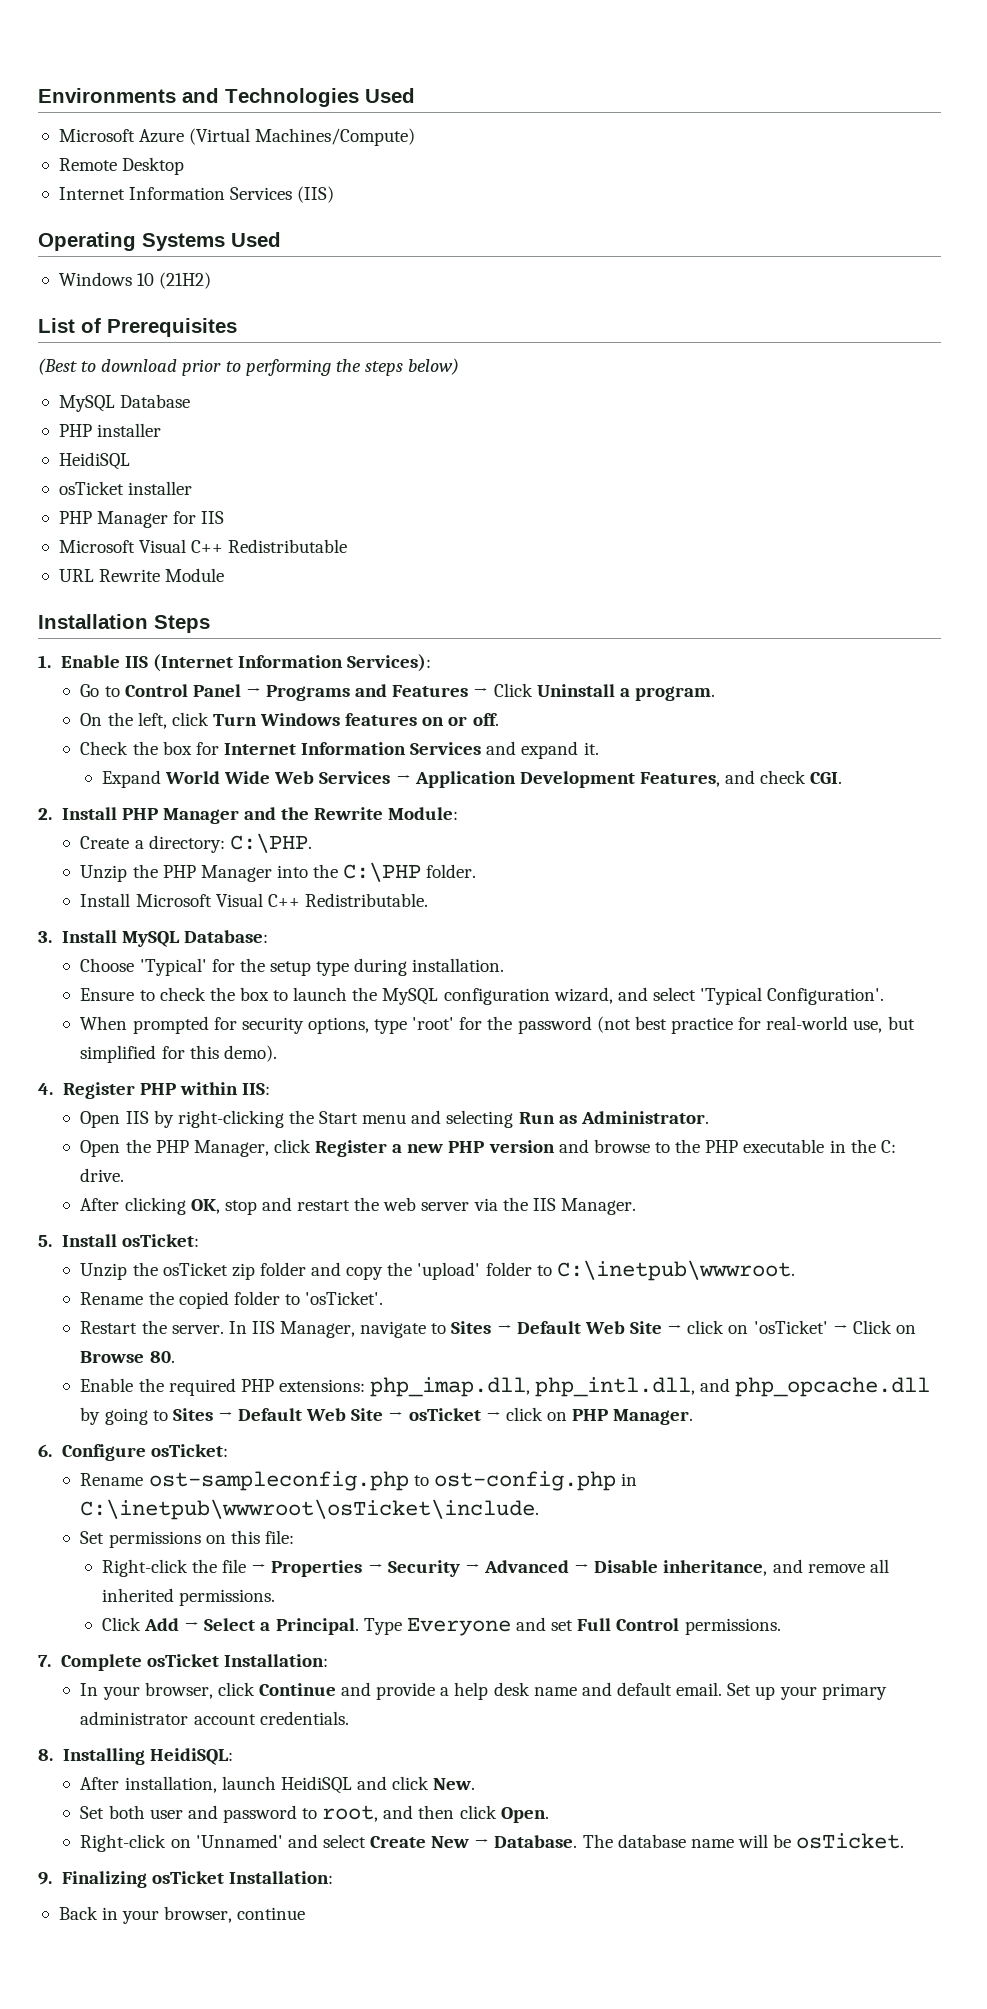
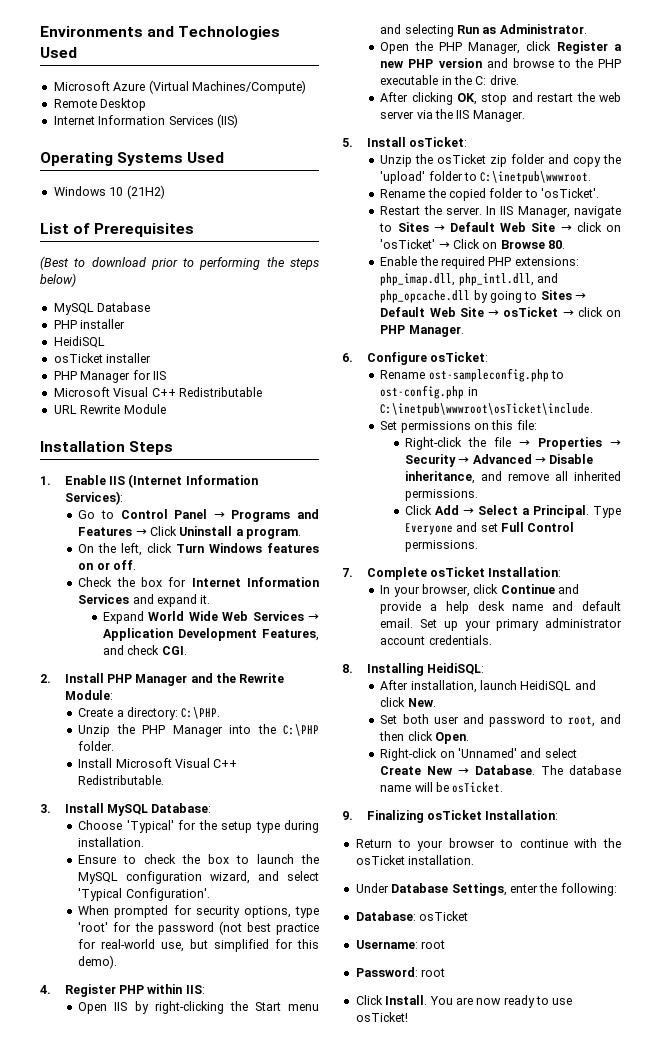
- Back in your browser, continue
+ Return to your browser to continue with the osTicket installation.
+ Under Database Settings, enter the following:
+ Database: osTicket
+ Username: root
+ Password: root
+ Click Install. You are now ready to use osTicket!

